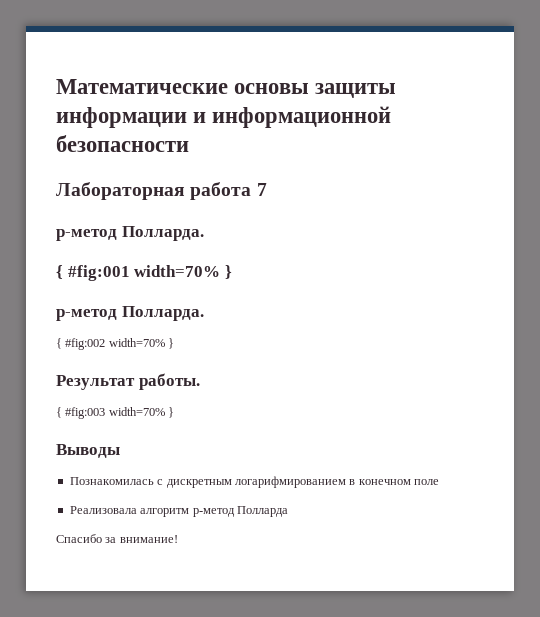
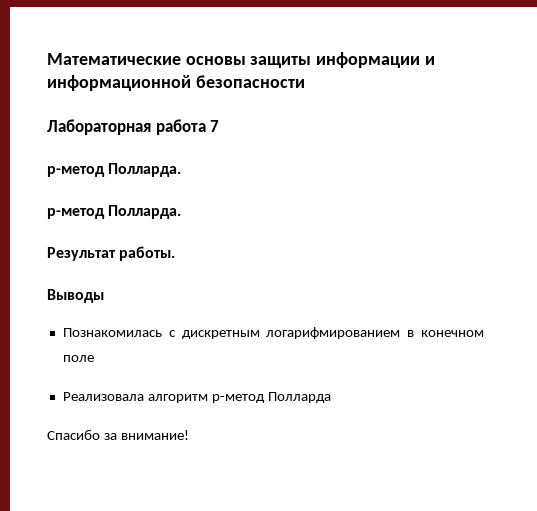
  Лабораторная работа 7
  р-метод Полларда.
- { #fig:001 width=70% }
  р-метод Полларда.
- { #fig:002 width=70% }
  Результат работы.
- { #fig:003 width=70% }

